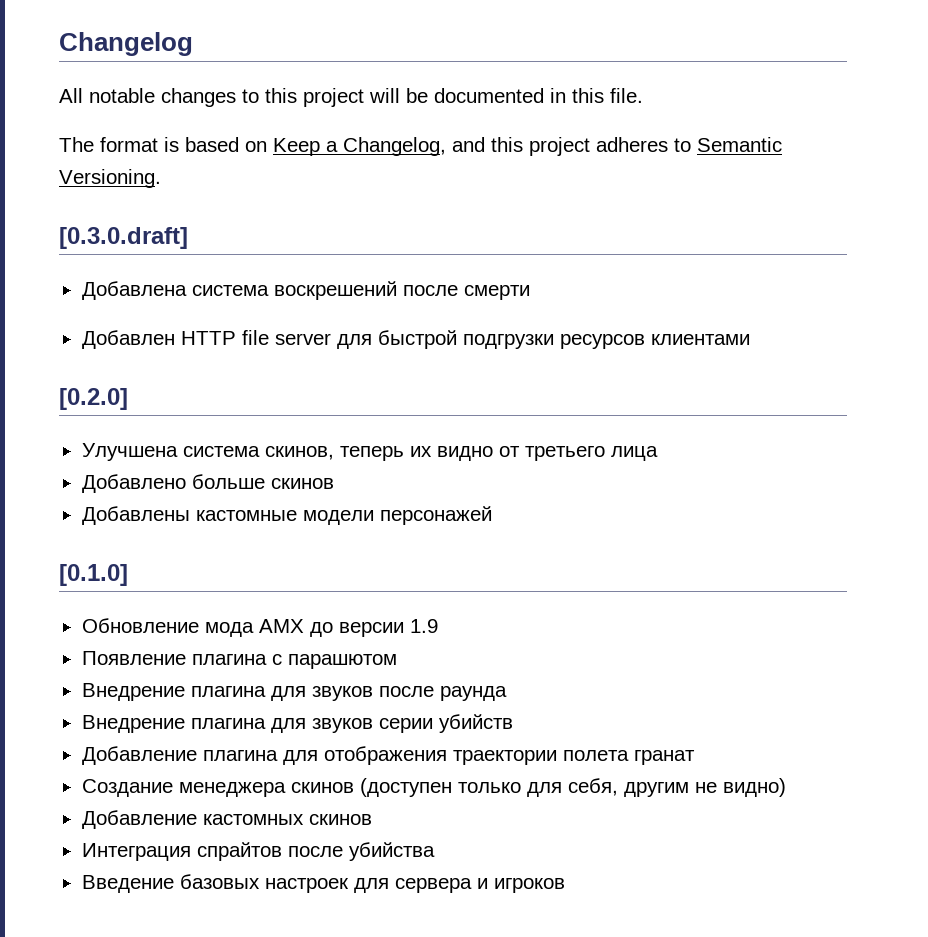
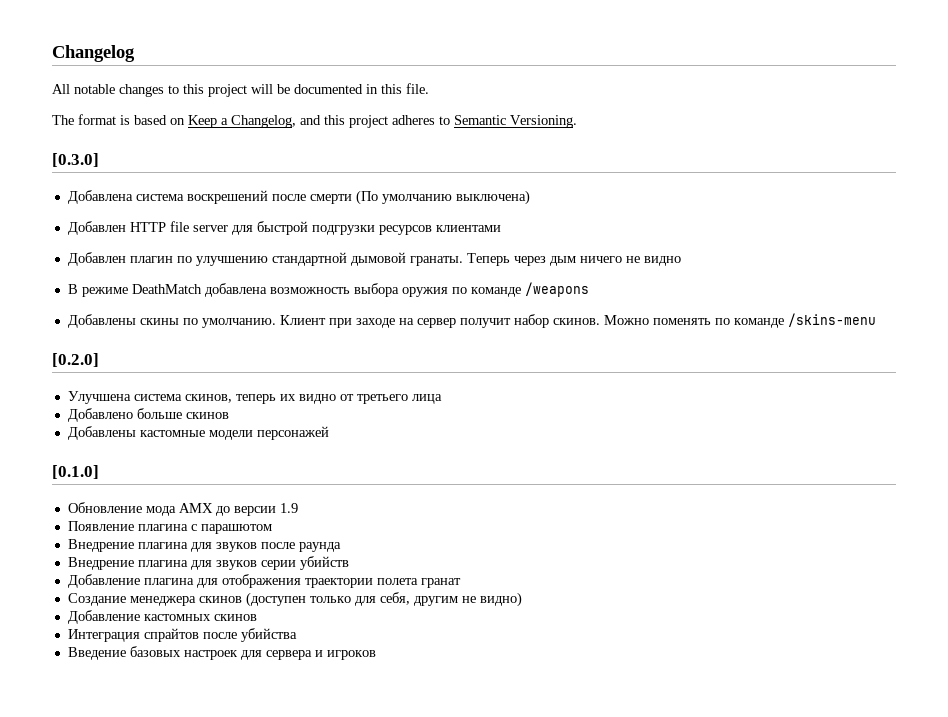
- [0.3.0.draft]
+ [0.3.0]
- Добавлена система воскрешений после смерти
+ Добавлена система воскрешений после смерти (По умолчанию выключена)
+ Добавлен плагин по улучшению стандартной дымовой гранаты. Теперь через дым ничего не видно
+ В режиме DeathMatch добавлена возможность выбора оружия по команде /weapons
+ Добавлены скины по умолчанию. Клиент при заходе на сервер получит набор скинов. Можно поменять по команде /skins-menu

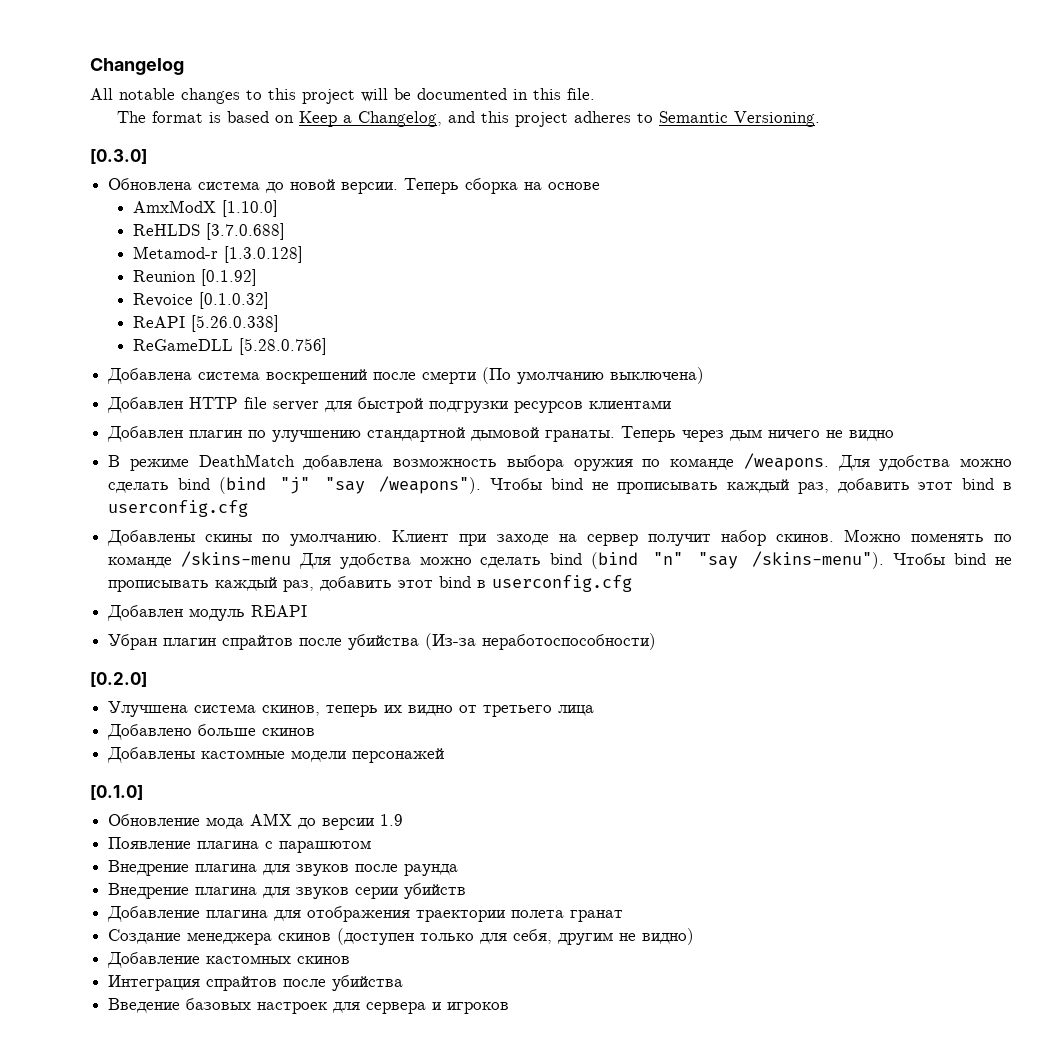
+ Обновлена система до новой версии. Теперь сборка на основе
+ AmxModX [1.10.0]
+ ReHLDS [3.7.0.688]
+ Metamod-r [1.3.0.128]
+ Reunion [0.1.92]
+ Revoice [0.1.0.32]
+ ReAPI [5.26.0.338]
+ ReGameDLL [5.28.0.756]
- В режиме DeathMatch добавлена возможность выбора оружия по команде /weapons
+ В режиме DeathMatch добавлена возможность выбора оружия по команде /weapons. Для удобства можно сделать bind (bind "j" "say /weapons"). Чтобы bind не прописывать каждый раз, добавить этот bind в userconfig.cfg
- Можно поменять по команде /skins-menu
+ Можно поменять по команде /skins-menu Для удобства можно сделать bind (bind "n" "say /skins-menu"). Чтобы bind не прописывать каждый раз, добавить этот bind в userconfig.cfg
+ Добавлен модуль REAPI
+ Убран плагин спрайтов после убийства (Из-за неработоспособности)

